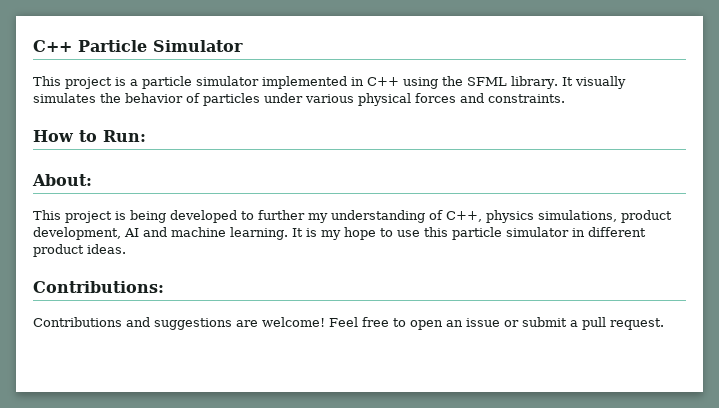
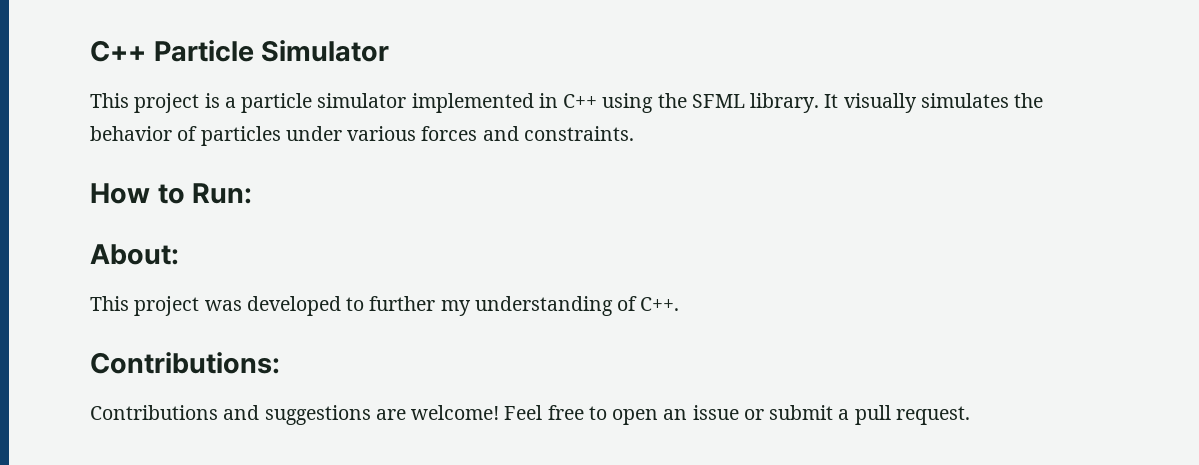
- It visually simulates the behavior of particles under various physical forces and constraints.
+ It visually simulates the behavior of particles under various forces and constraints.
- This project is being developed to further my understanding of C++, physics simulations, product development, AI and machine learning. It is my hope to use this particle simulator in different product ideas.
+ This project was developed to further my understanding of C++.

